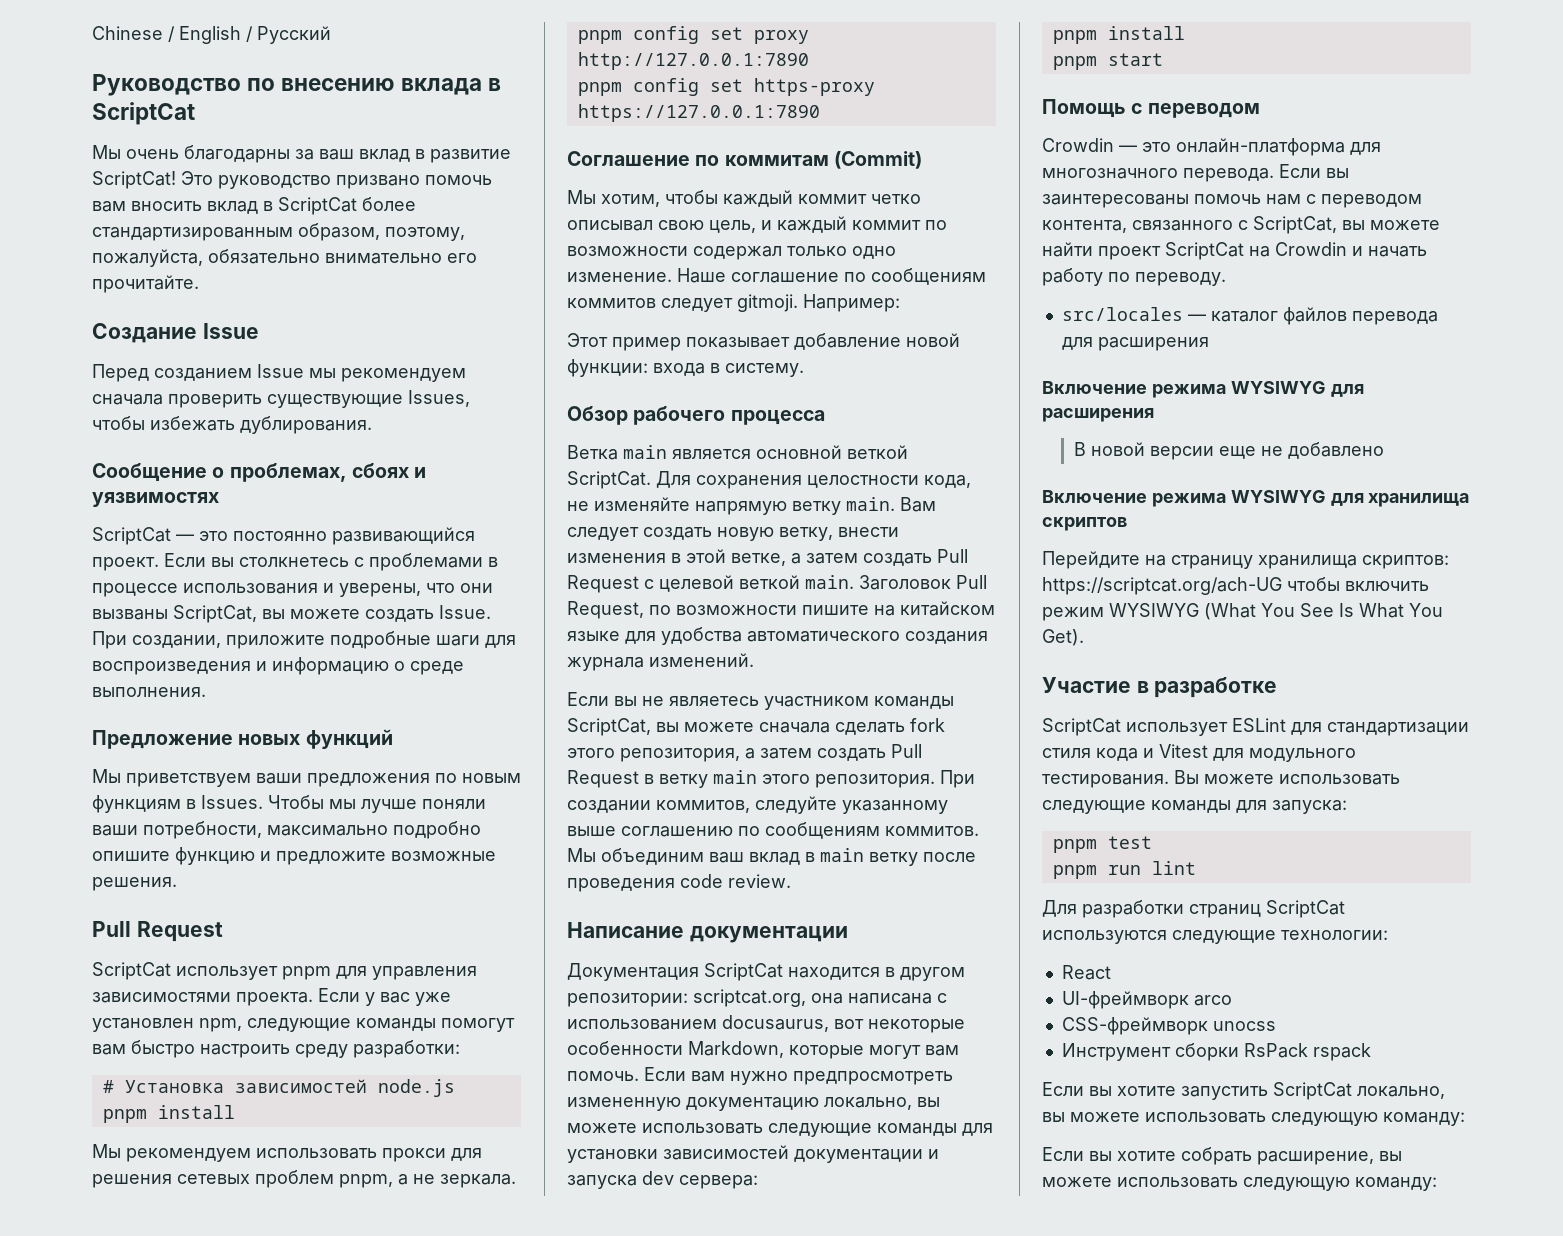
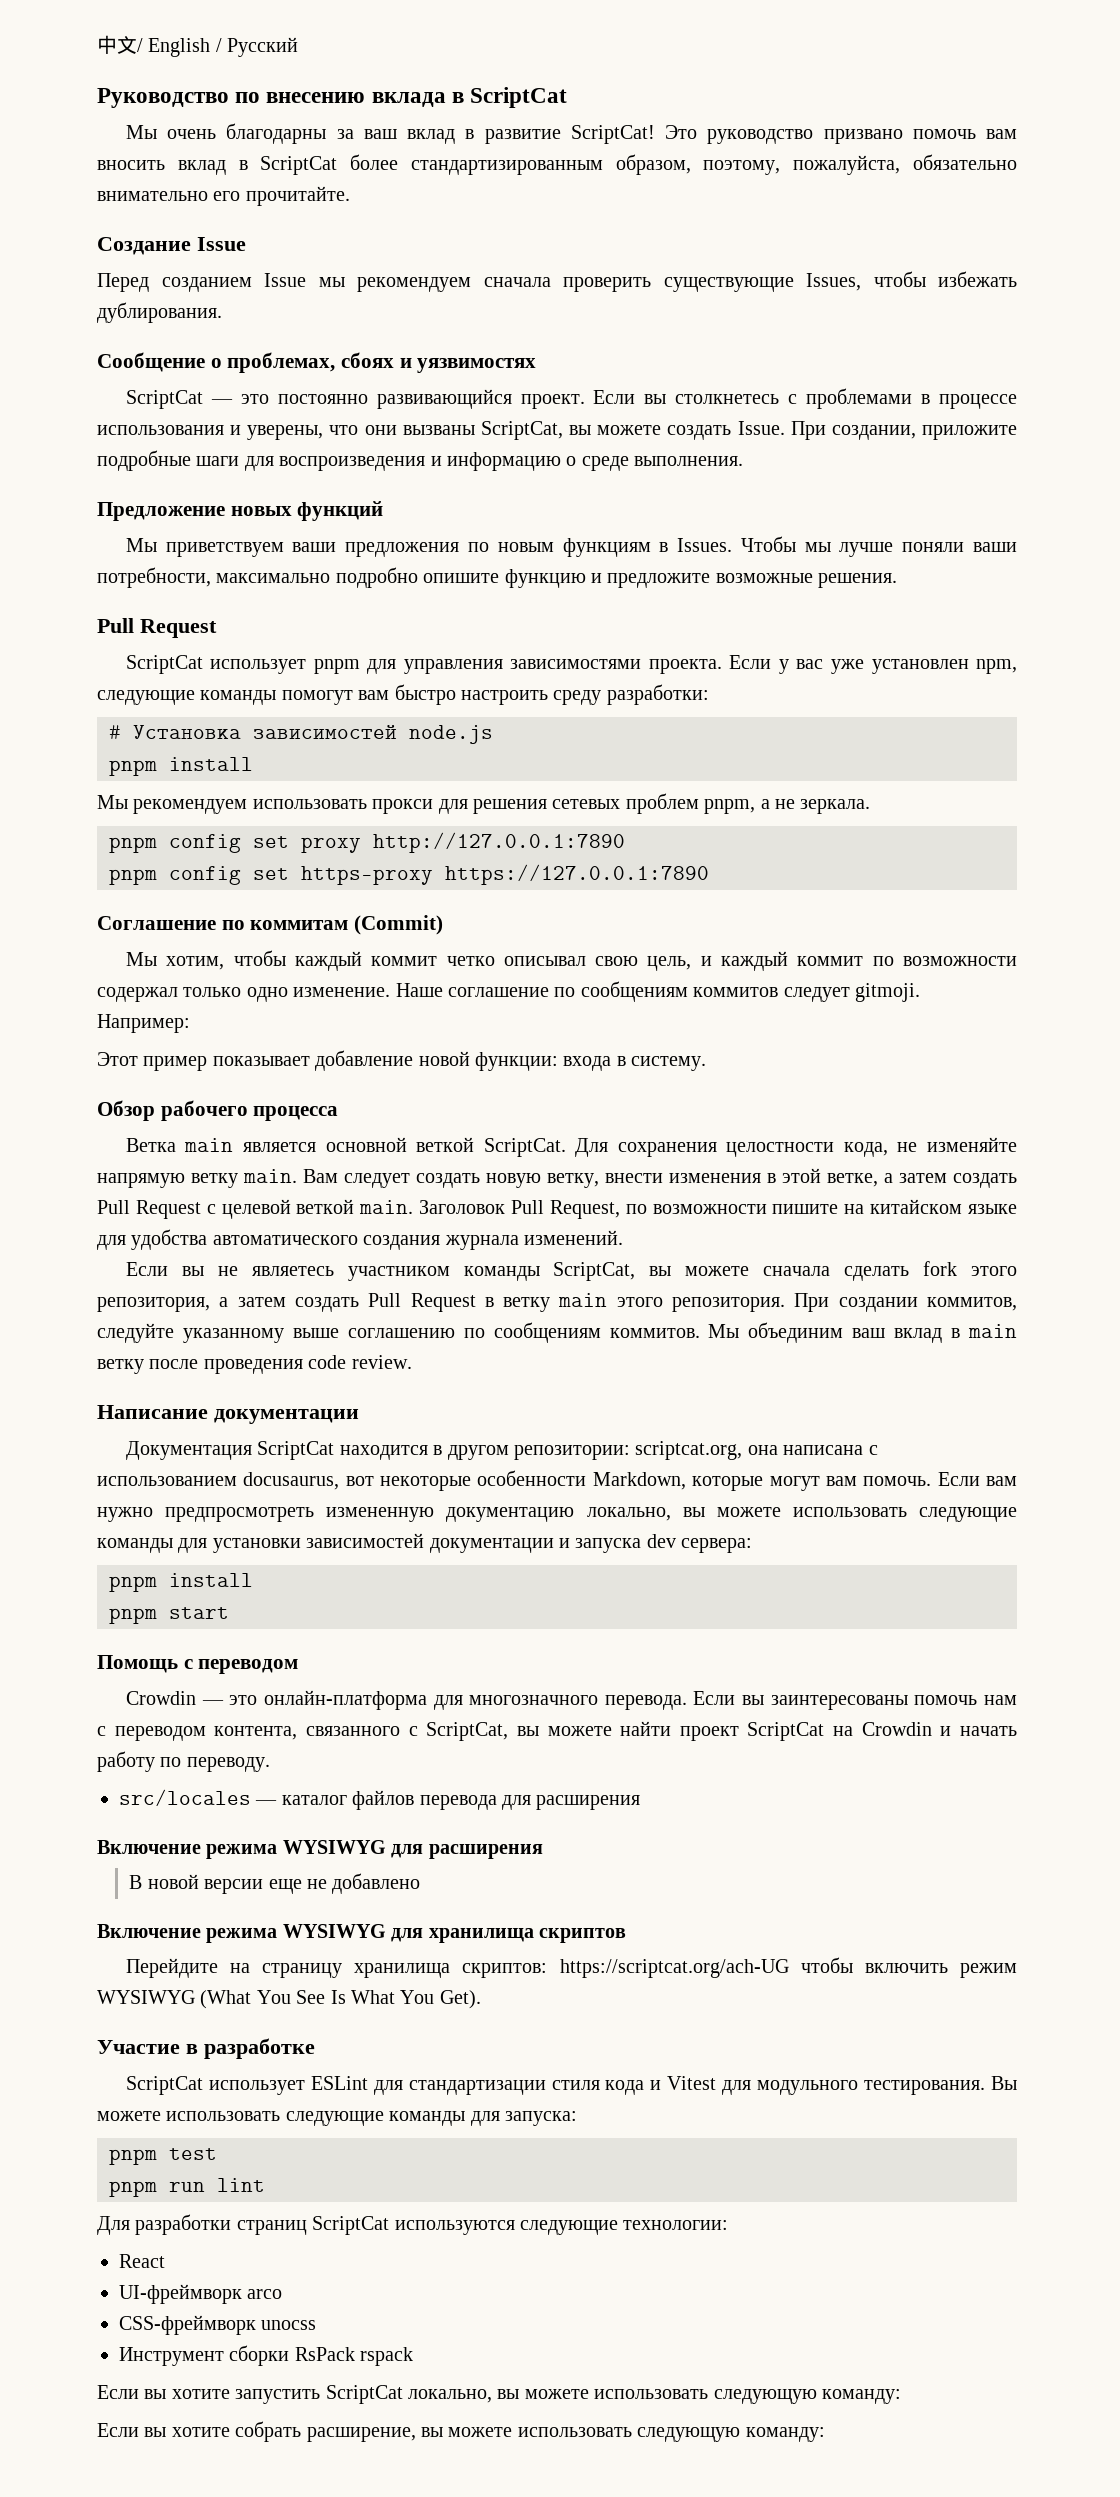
- Chinese / English / Русский
+ 中文/ English / Русский

